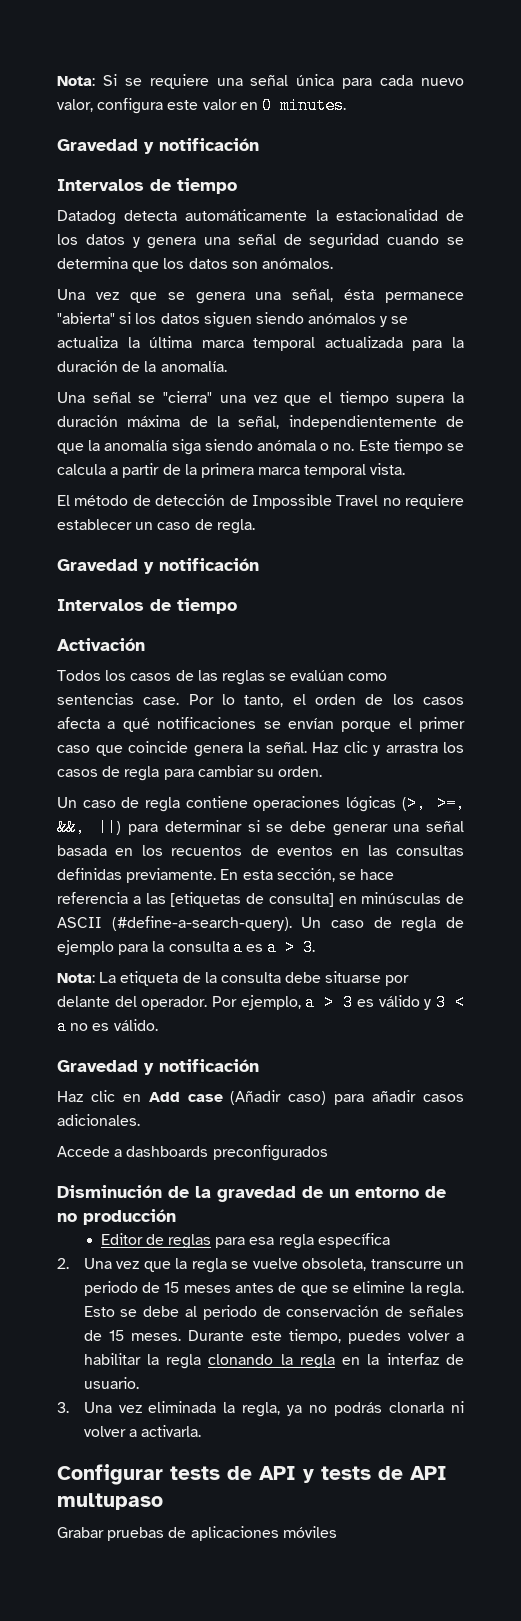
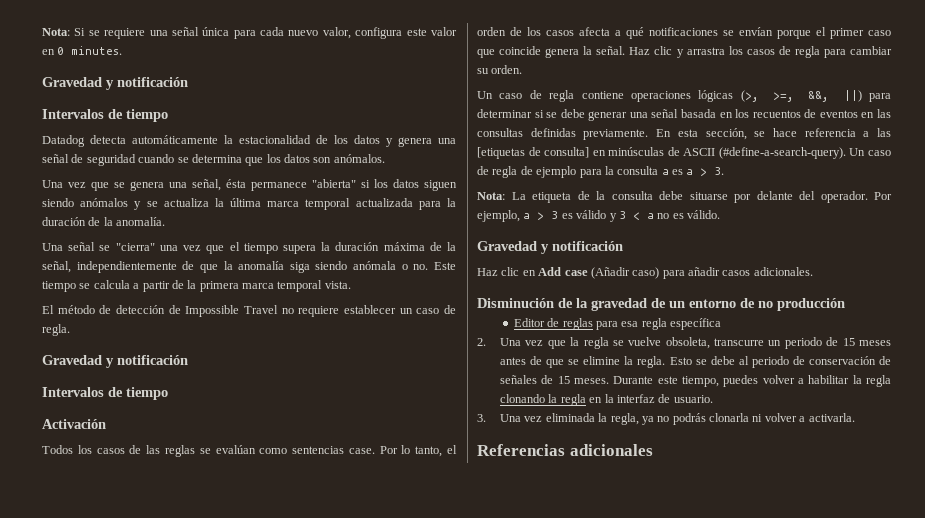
- Accede a dashboards preconfigurados
- Configurar tests de API y tests de API multupaso
- Grabar pruebas de aplicaciones móviles
+ Referencias adicionales

